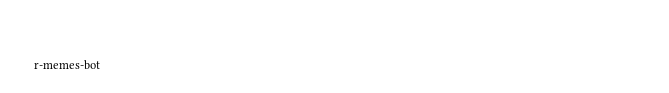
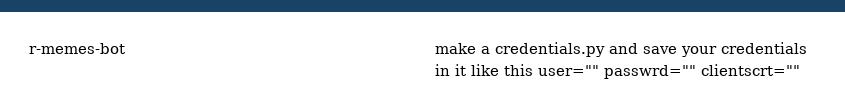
+ make a credentials.py and save your credentials in it like this user="" passwrd="" clientscrt=""

